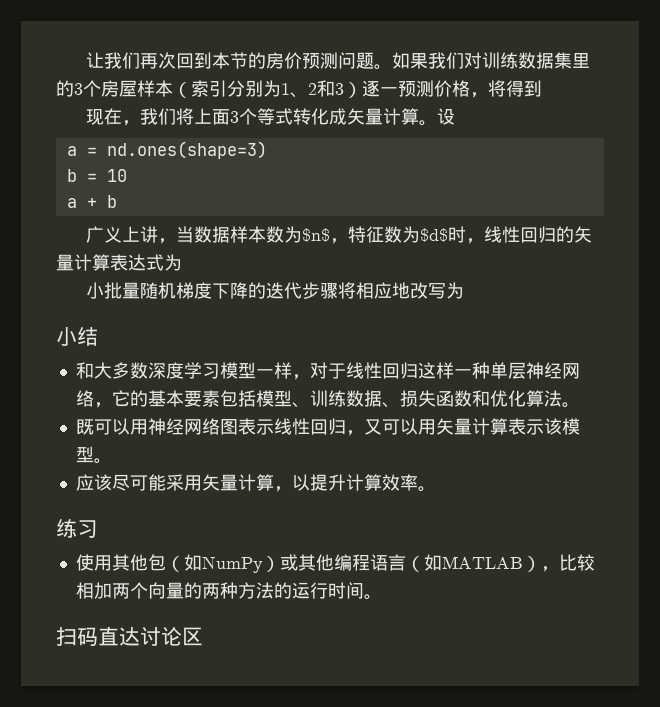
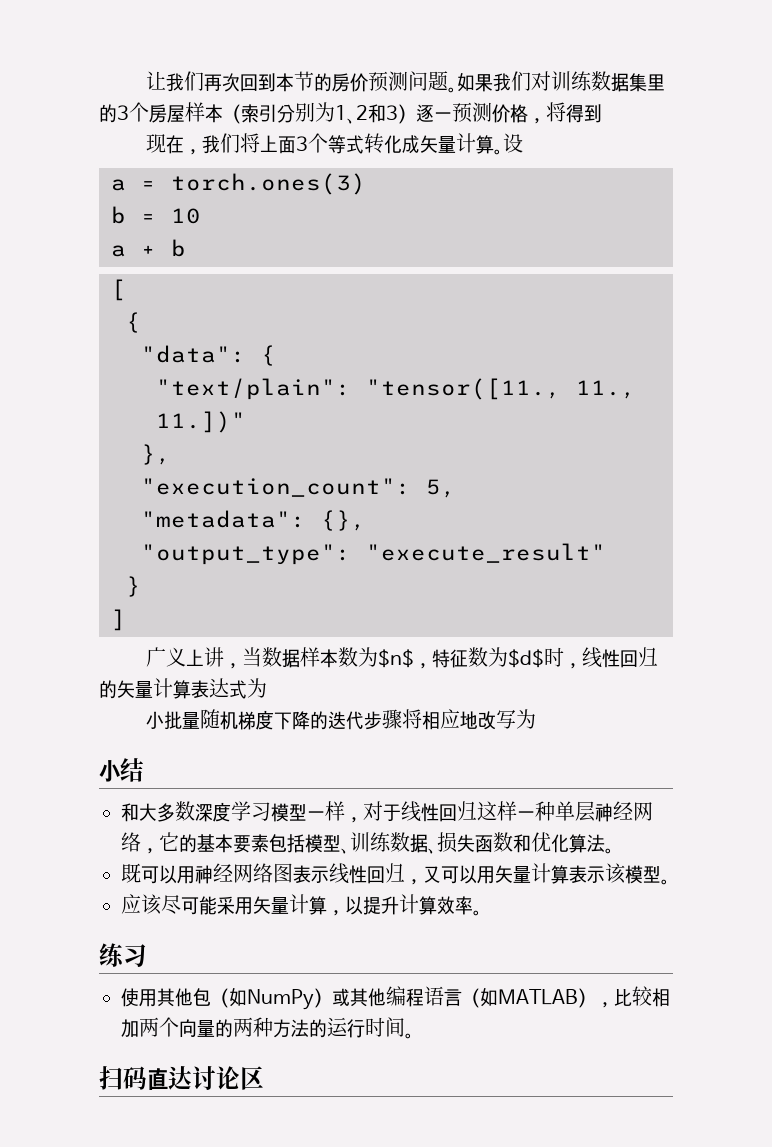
- a = nd.ones(shape=3)
+ a = torch.ones(3)
+ [
+ {
+ "data": {
+ "text/plain": "tensor([11., 11., 11.])"
+ },
+ "execution_count": 5,
+ "metadata": {},
+ "output_type": "execute_result"
+ }
+ ]

